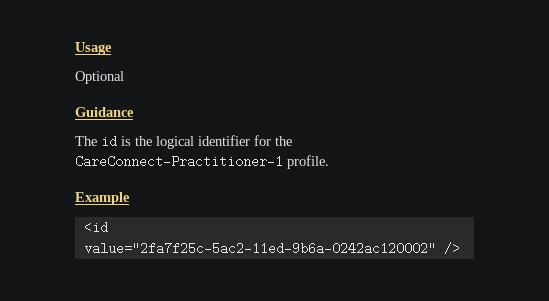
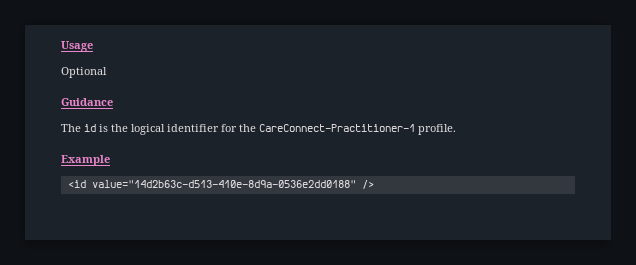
- <id value="2fa7f25c-5ac2-11ed-9b6a-0242ac120002" />
+ <id value="14d2b63c-d513-410e-8d9a-0536e2dd0188" />

